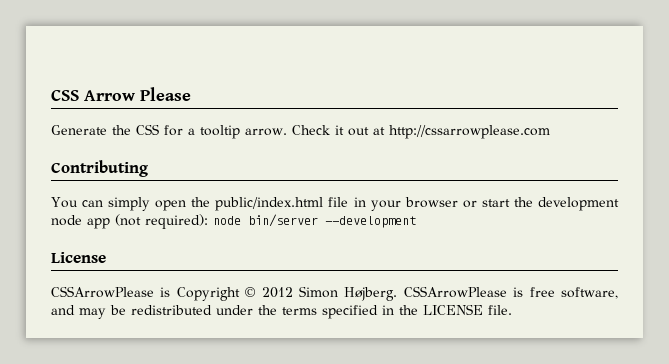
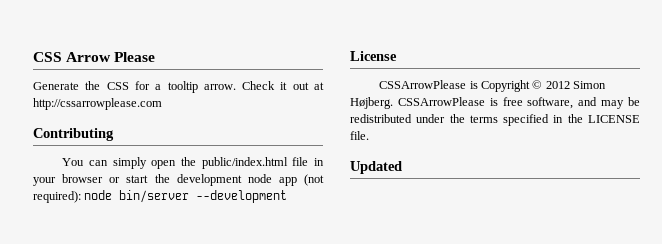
+ Updated

